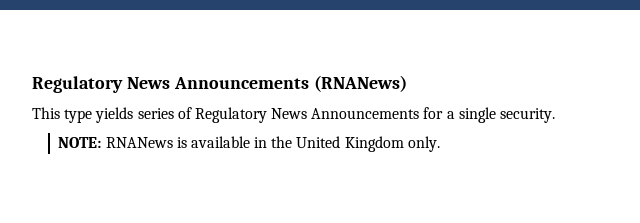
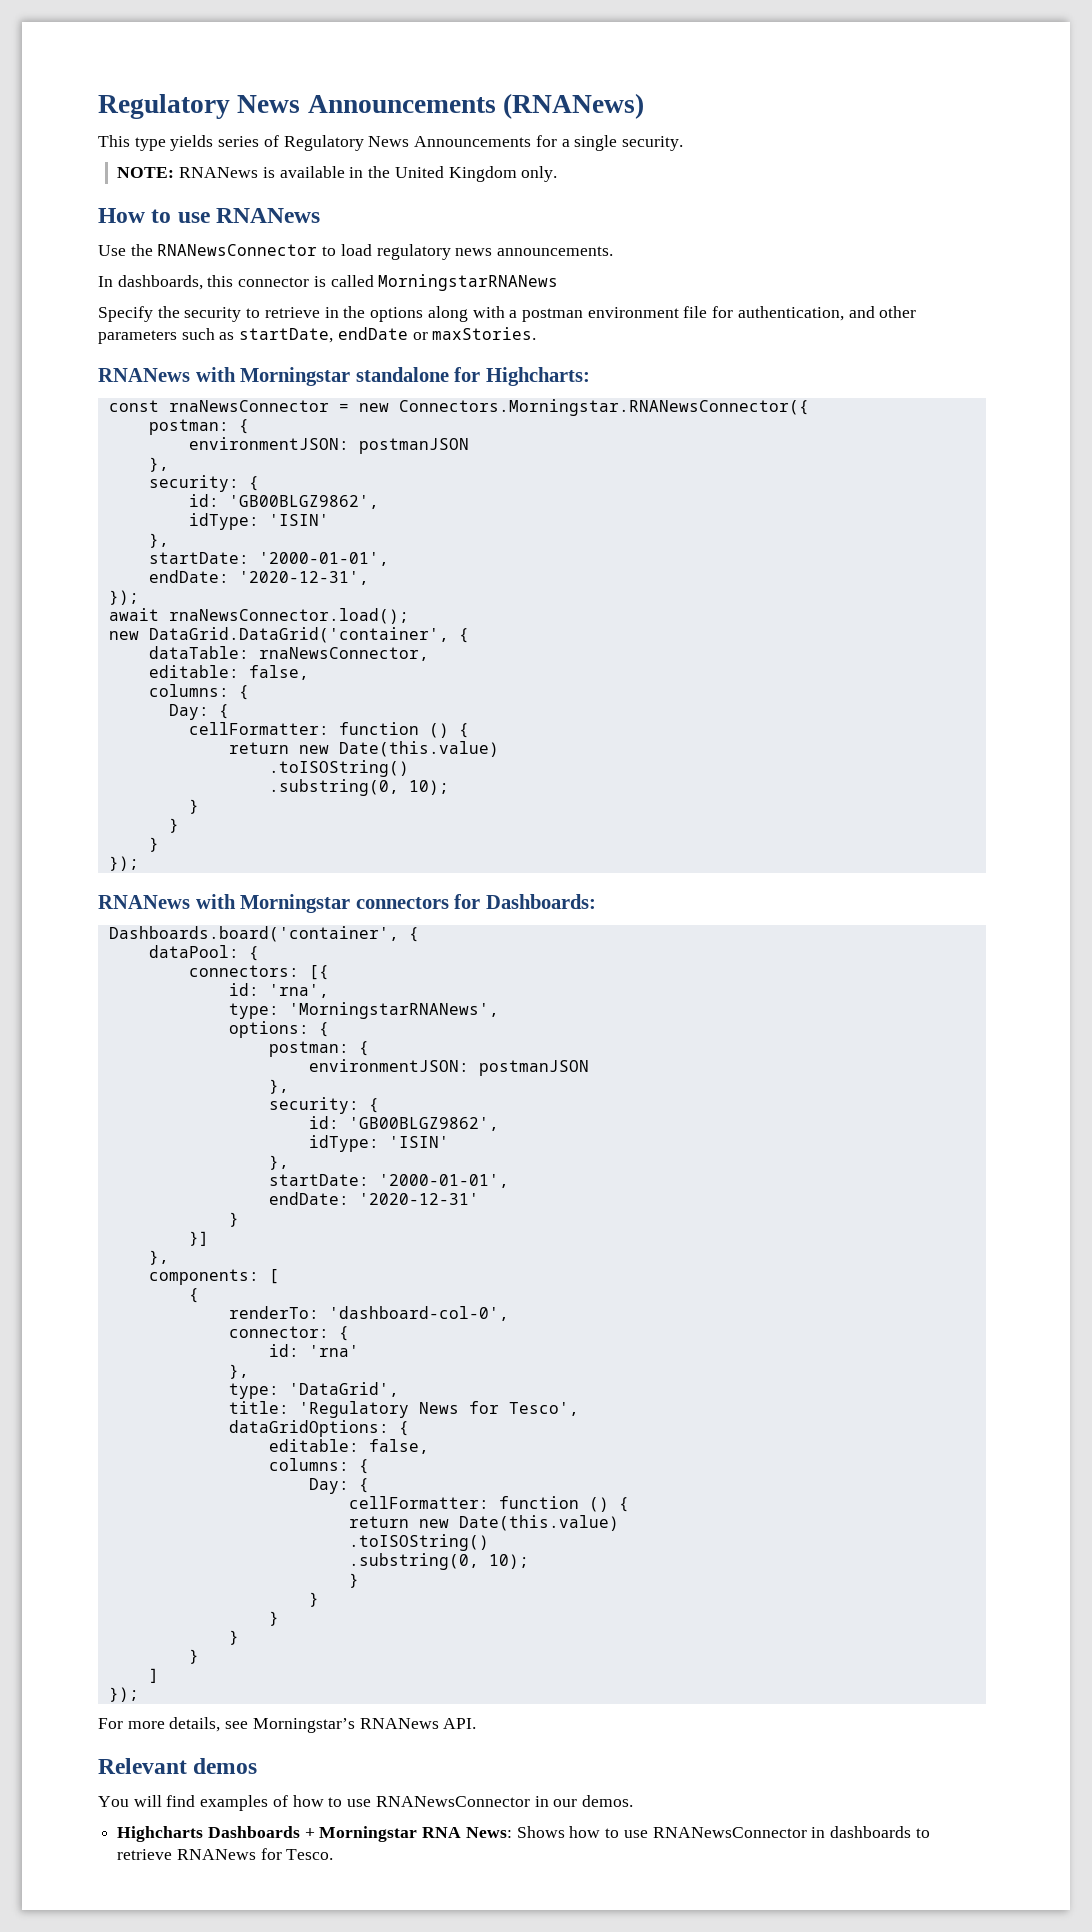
+ How to use RNANews
+ Use the RNANewsConnector to load regulatory news announcements.
+ In dashboards, this connector is called MorningstarRNANews
+ Specify the security to retrieve in the options along with a postman environment file for authentication, and other parameters such as startDate, endDate or maxStories.
+ RNANews with Morningstar standalone for Highcharts:
+ const rnaNewsConnector = new Connectors.Morningstar.RNANewsConnector({
+ postman: {
+ environmentJSON: postmanJSON
+ },
+ security: {
+ id: 'GB00BLGZ9862',
+ idType: 'ISIN'
+ },
+ startDate: '2000-01-01',
+ endDate: '2020-12-31',
+ });
+ await rnaNewsConnector.load();
+ new DataGrid.DataGrid('container', {
+ dataTable: rnaNewsConnector,
+ editable: false,
+ columns: {
+ Day: {
+ cellFormatter: function () {
+ return new Date(this.value)
+ .toISOString()
+ .substring(0, 10);
+ }
+ }
+ }
+ });
+ RNANews with Morningstar connectors for Dashboards:
+ Dashboards.board('container', {
+ dataPool: {
+ connectors: [{
+ id: 'rna',
+ type: 'MorningstarRNANews',
+ options: {
+ postman: {
+ environmentJSON: postmanJSON
+ },
+ security: {
+ id: 'GB00BLGZ9862',
+ idType: 'ISIN'
+ },
+ startDate: '2000-01-01',
+ endDate: '2020-12-31'
+ }
+ }]
+ },
+ components: [
+ {
+ renderTo: 'dashboard-col-0',
+ connector: {
+ id: 'rna'
+ },
+ type: 'DataGrid',
+ title: 'Regulatory News for Tesco',
+ dataGridOptions: {
+ editable: false,
+ columns: {
+ Day: {
+ cellFormatter: function () {
+ return new Date(this.value)
+ .toISOString()
+ .substring(0, 10);
+ }
+ }
+ }
+ }
+ }
+ ]
+ });
+ For more details, see Morningstar’s RNANews API.
+ Relevant demos
+ You will find examples of how to use RNANewsConnector in our demos.
+ Highcharts Dashboards + Morningstar RNA News: Shows how to use RNANewsConnector in dashboards to retrieve RNANews for Tesco.

